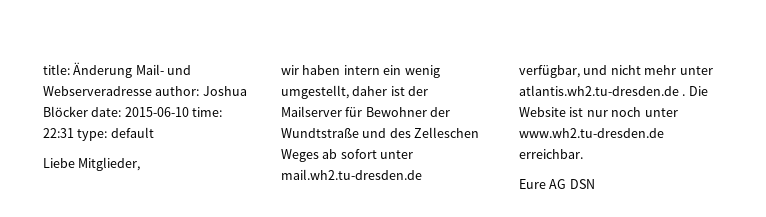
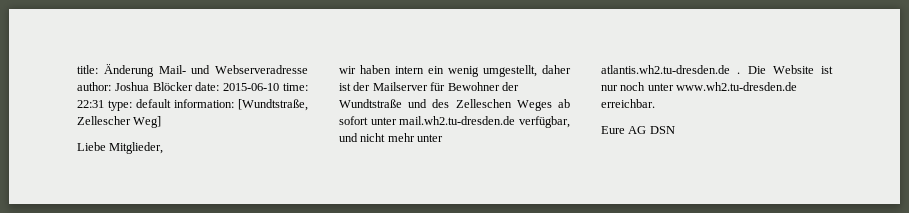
- title: Änderung Mail- und Webserveradresse author: Joshua Blöcker date: 2015-06-10 time: 22:31 type: default
+ title: Änderung Mail- und Webserveradresse author: Joshua Blöcker date: 2015-06-10 time: 22:31 type: default information: [Wundtstraße, Zellescher Weg]

